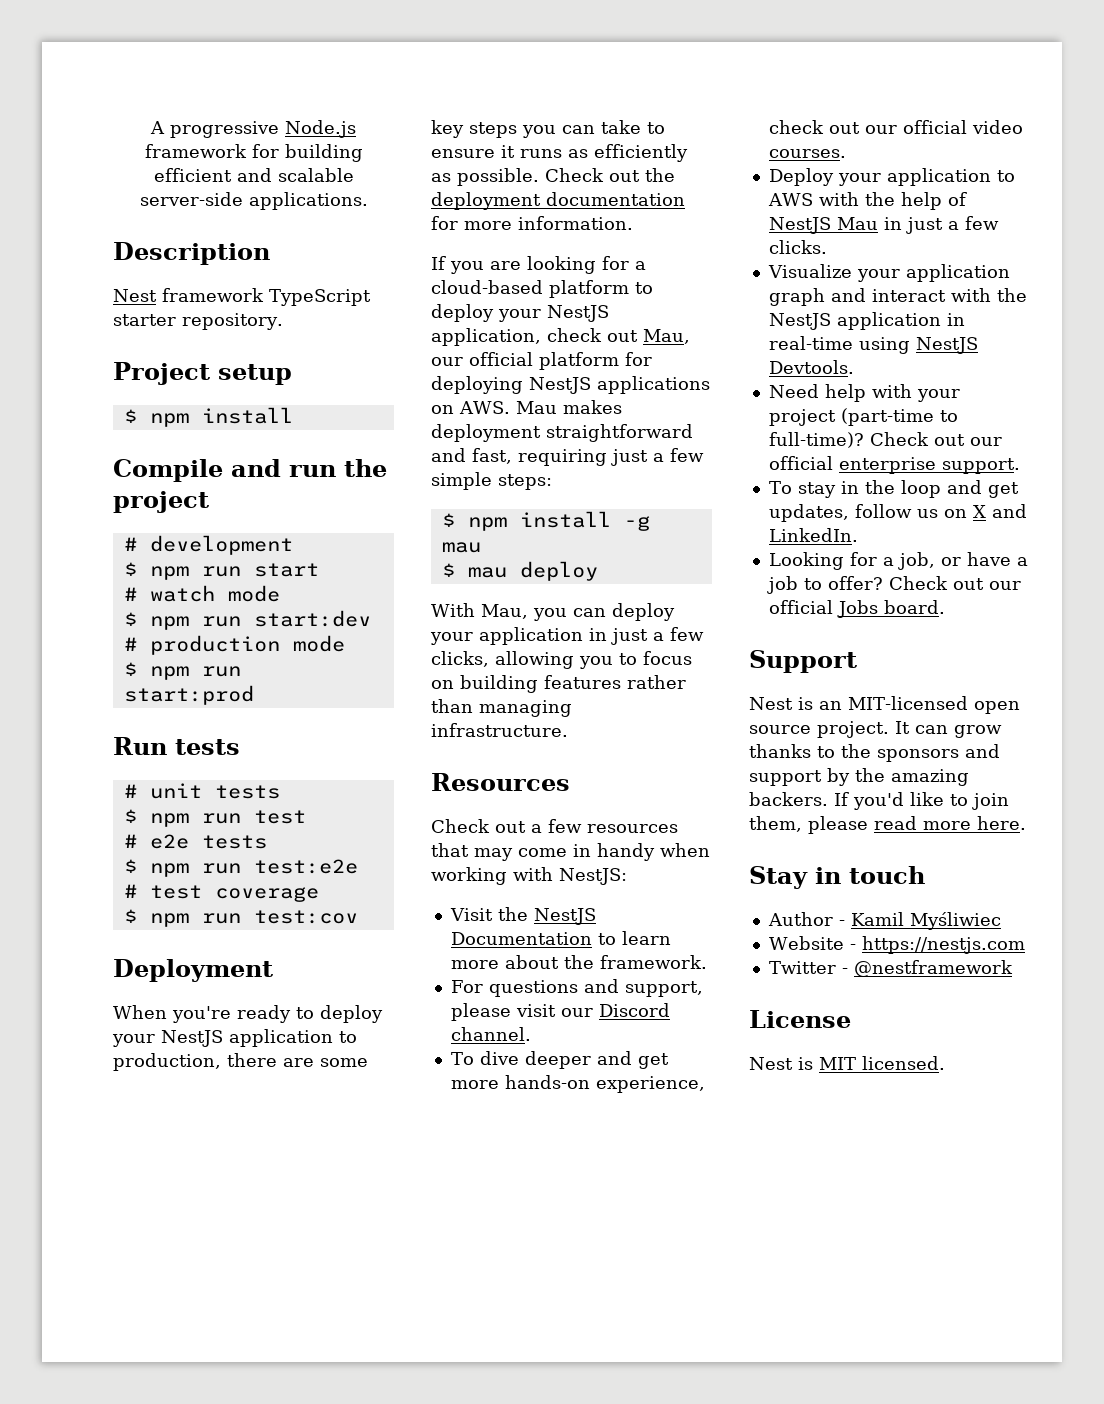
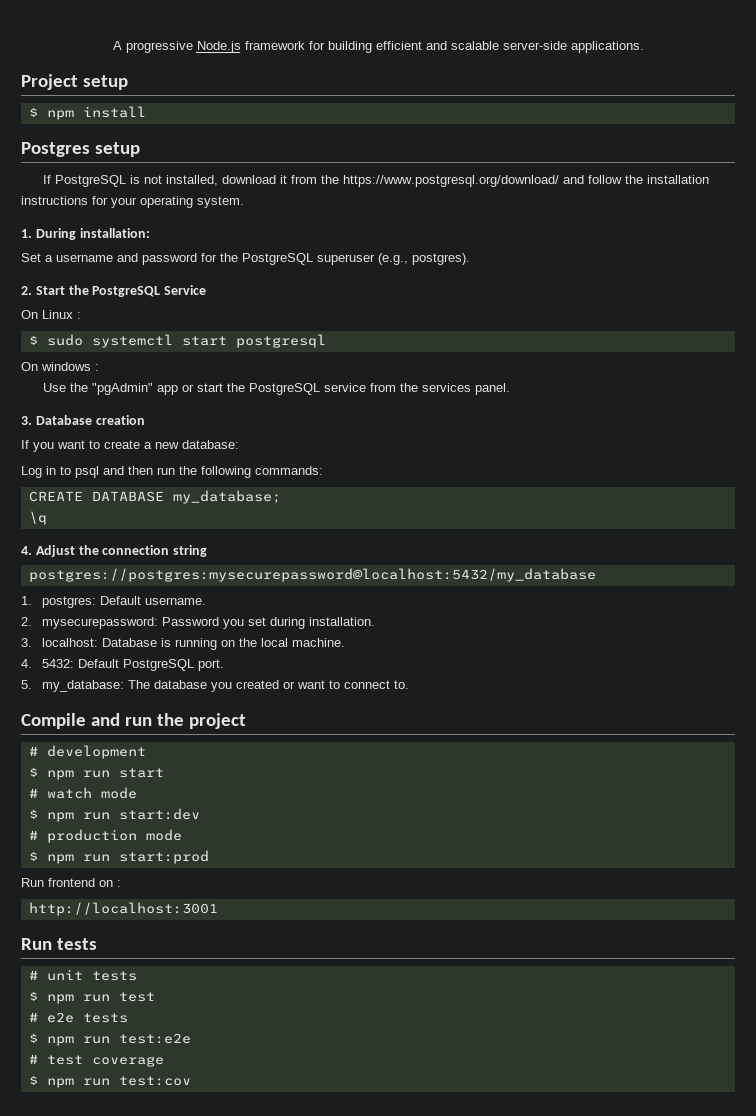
- Description
- Nest framework TypeScript starter repository.
+ Postgres setup
+ If PostgreSQL is not installed, download it from the https://www.postgresql.org/download/ and follow the installation instructions for your operating system.
+ 1. During installation:
+ Set a username and password for the PostgreSQL superuser (e.g., postgres).
+ 2. Start the PostgreSQL Service
+ On Linux :
+ $ sudo systemctl start postgresql
+ On windows :
+ Use the "pgAdmin" app or start the PostgreSQL service from the services panel.
+ 3. Database creation
+ If you want to create a new database:
+ Log in to psql and then run the following commands:
+ CREATE DATABASE my_database;
+ \q
+ 4. Adjust the connection string
+ postgres://postgres:mysecurepassword@localhost:5432/my_database
+ 1. postgres: Default username.
+ 2. mysecurepassword: Password you set during installation.
+ 3. localhost: Database is running on the local machine.
+ 4. 5432: Default PostgreSQL port.
+ 5. my_database: The database you created or want to connect to.
+ Run frontend on :
+ http://localhost:3001
- Deployment
- When you're ready to deploy your NestJS application to production, there are some key steps you can take to ensure it runs as efficiently as possible. Check out the deployment documentation for more information.
- If you are looking for a cloud-based platform to deploy your NestJS application, check out Mau, our official platform for deploying NestJS applications on AWS. Mau makes deployment straightforward and fast, requiring just a few simple steps:
- $ npm install -g mau
- $ mau deploy
- With Mau, you can deploy your application in just a few clicks, allowing you to focus on building features rather than managing infrastructure.
- Resources
- Check out a few resources that may come in handy when working with NestJS:
- Visit the NestJS Documentation to learn more about the framework.
- For questions and support, please visit our Discord channel.
- To dive deeper and get more hands-on experience, check out our official video courses.
- Deploy your application to AWS with the help of NestJS Mau in just a few clicks.
- Visualize your application graph and interact with the NestJS application in real-time using NestJS Devtools.
- Need help with your project (part-time to full-time)? Check out our official enterprise support.
- To stay in the loop and get updates, follow us on X and LinkedIn.
- Looking for a job, or have a job to offer? Check out our official Jobs board.
- Support
- Nest is an MIT-licensed open source project. It can grow thanks to the sponsors and support by the amazing backers. If you'd like to join them, please read more here.
- Stay in touch
- Author - Kamil Myśliwiec
- Website - https://nestjs.com
- Twitter - @nestframework
- License
- Nest is MIT licensed.

